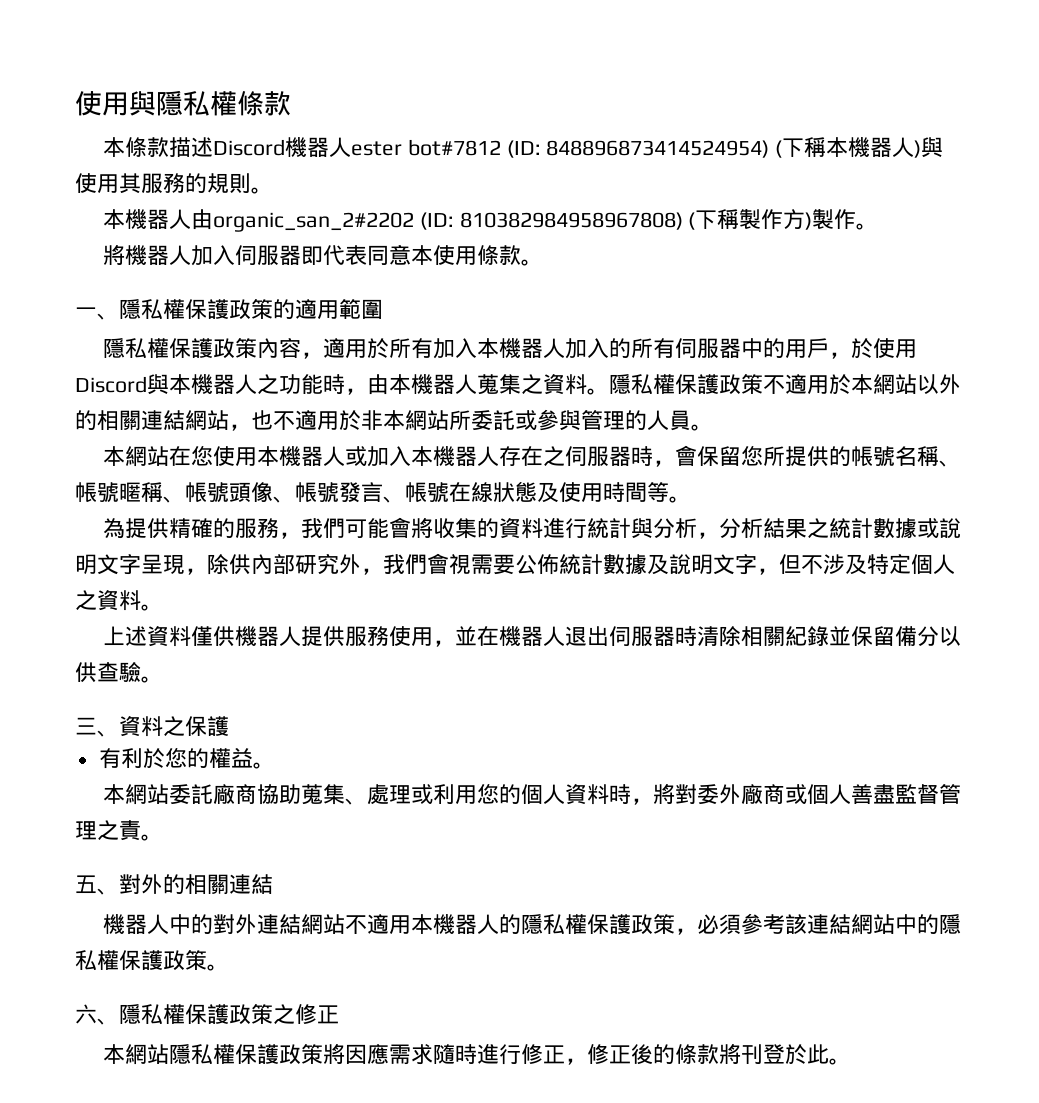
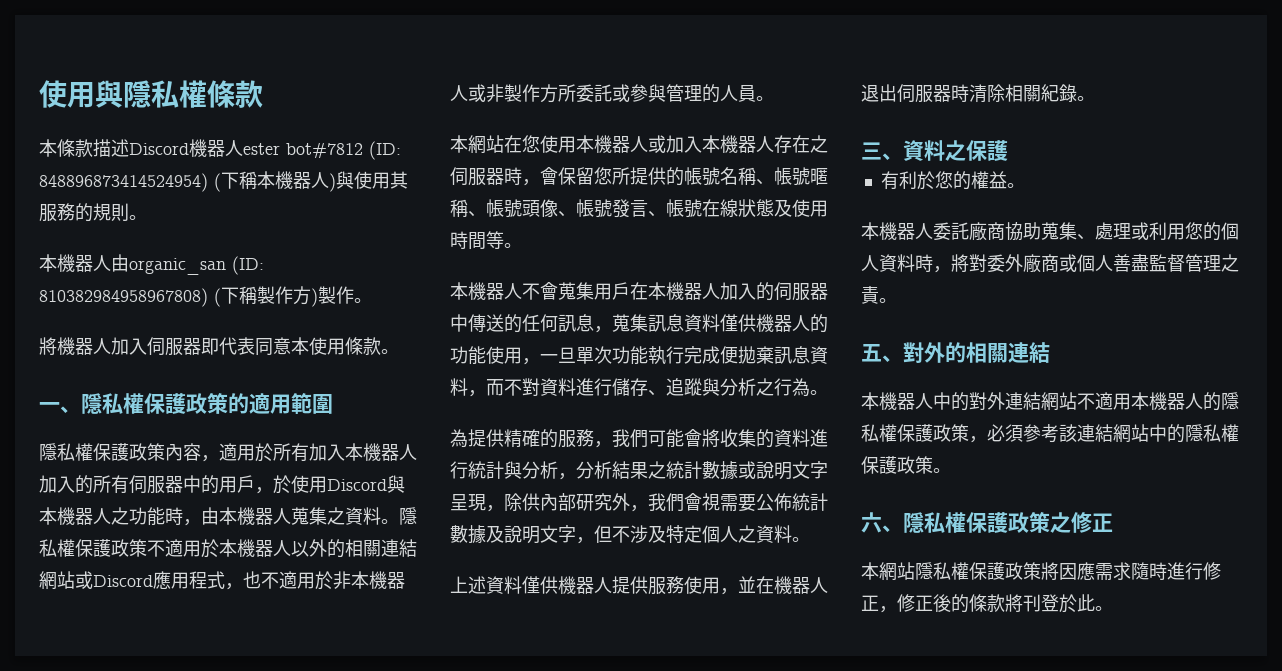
- 本機器人由organic_san_2#2202 (ID: 810382984958967808) (下稱製作方)製作。
+ 本機器人由organic_san (ID: 810382984958967808) (下稱製作方)製作。
- 隱私權保護政策不適用於本網站以外的相關連結網站，也不適用於非本網站所委託或參與管理的人員。
+ 隱私權保護政策不適用於本機器人以外的相關連結網站或Discord應用程式，也不適用於非本機器人或非製作方所委託或參與管理的人員。
+ 本機器人不會蒐集用戶在本機器人加入的伺服器中傳送的任何訊息，蒐集訊息資料僅供機器人的功能使用，一旦單次功能執行完成便拋棄訊息資料，而不對資料進行儲存、追蹤與分析之行為。
- 上述資料僅供機器人提供服務使用，並在機器人退出伺服器時清除相關紀錄並保留備分以供查驗。
+ 上述資料僅供機器人提供服務使用，並在機器人退出伺服器時清除相關紀錄。
- 本網站委託廠商協助蒐集、處理或利用您的個人資料時，將對委外廠商或個人善盡監督管理之責。
+ 本機器人委託廠商協助蒐集、處理或利用您的個人資料時，將對委外廠商或個人善盡監督管理之責。
- 機器人中的對外連結網站不適用本機器人的隱私權保護政策，必須參考該連結網站中的隱私權保護政策。
+ 本機器人中的對外連結網站不適用本機器人的隱私權保護政策，必須參考該連結網站中的隱私權保護政策。

